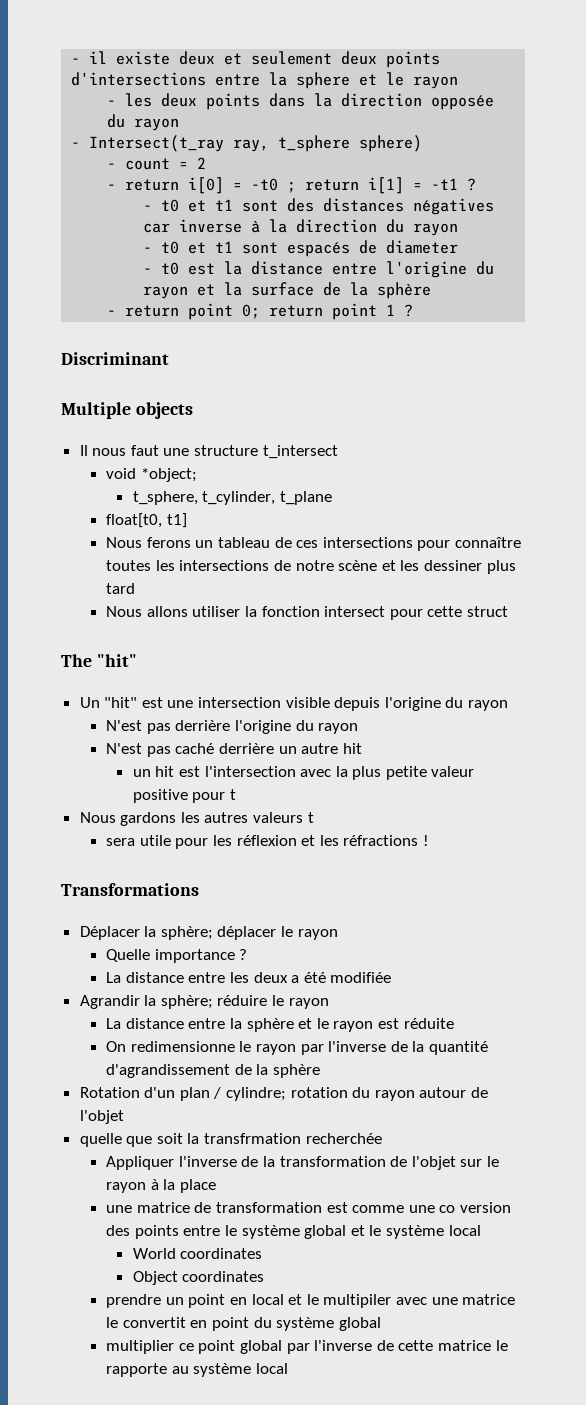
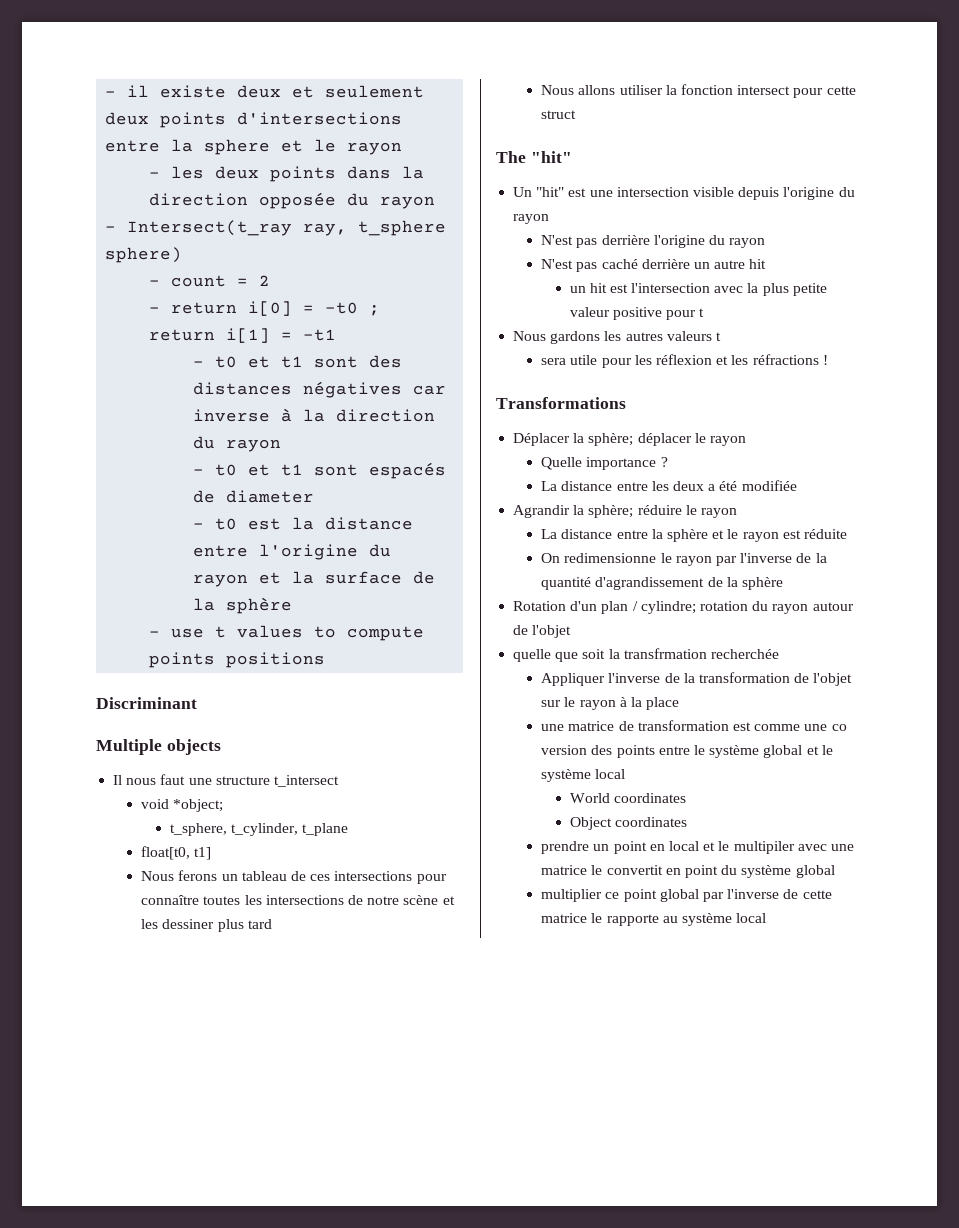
- - return i[0] = -t0 ; return i[1] = -t1 ?
+ - return i[0] = -t0 ; return i[1] = -t1
- - return point 0; return point 1 ?
+ - use t values to compute points positions

